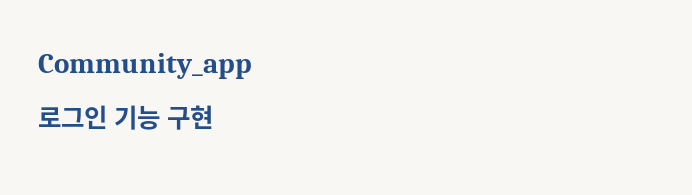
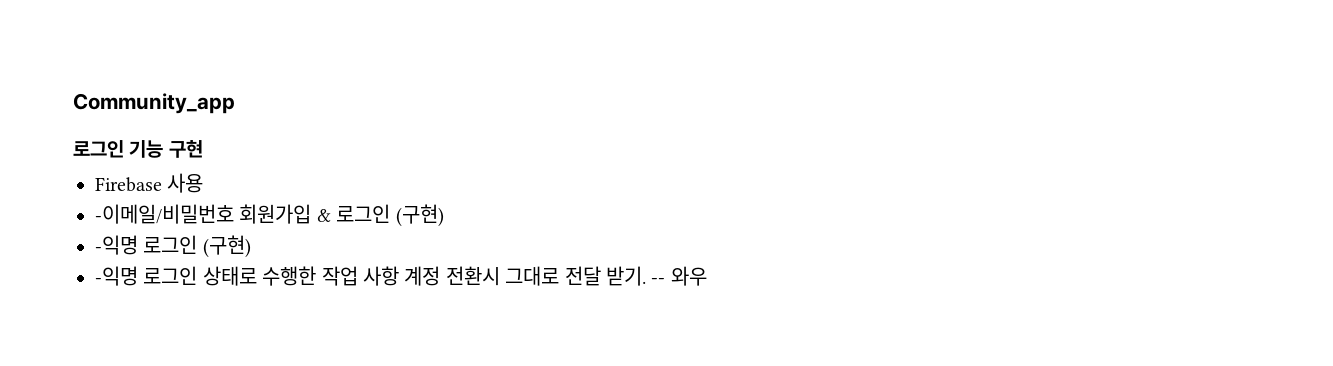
+ Firebase 사용
+ -이메일/비밀번호 회원가입 & 로그인 (구현)
+ -익명 로그인 (구현)
+ -익명 로그인 상태로 수행한 작업 사항 계정 전환시 그대로 전달 받기. -- 와우

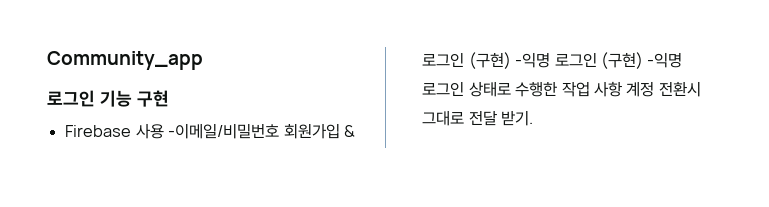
- Firebase 사용
- -이메일/비밀번호 회원가입 & 로그인 (구현)
- -익명 로그인 (구현)
- -익명 로그인 상태로 수행한 작업 사항 계정 전환시 그대로 전달 받기. -- 와우
+ Firebase 사용 -이메일/비밀번호 회원가입 & 로그인 (구현) -익명 로그인 (구현) -익명 로그인 상태로 수행한 작업 사항 계정 전환시 그대로 전달 받기.

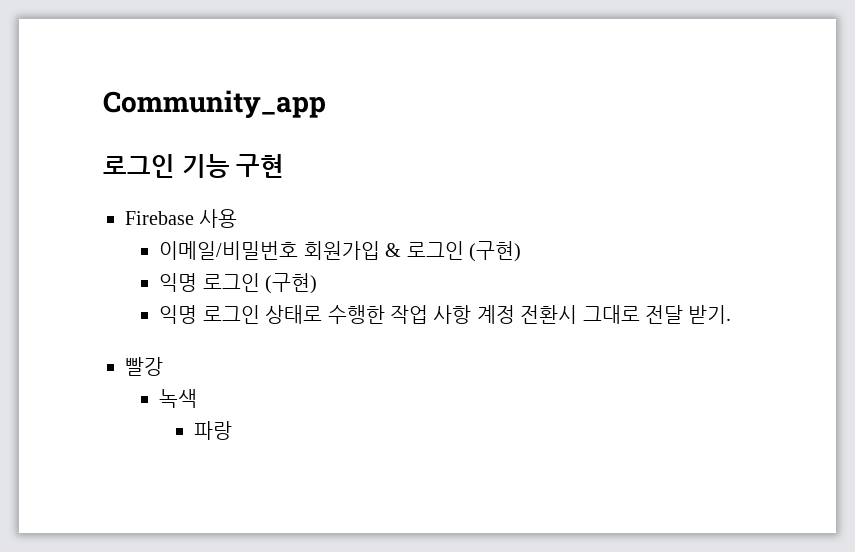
- Firebase 사용 -이메일/비밀번호 회원가입 & 로그인 (구현) -익명 로그인 (구현) -익명 로그인 상태로 수행한 작업 사항 계정 전환시 그대로 전달 받기.
+ Firebase 사용
+ 이메일/비밀번호 회원가입 & 로그인 (구현)
+ 익명 로그인 (구현)
+ 익명 로그인 상태로 수행한 작업 사항 계정 전환시 그대로 전달 받기.
+ 빨강
+ 녹색
+ 파랑

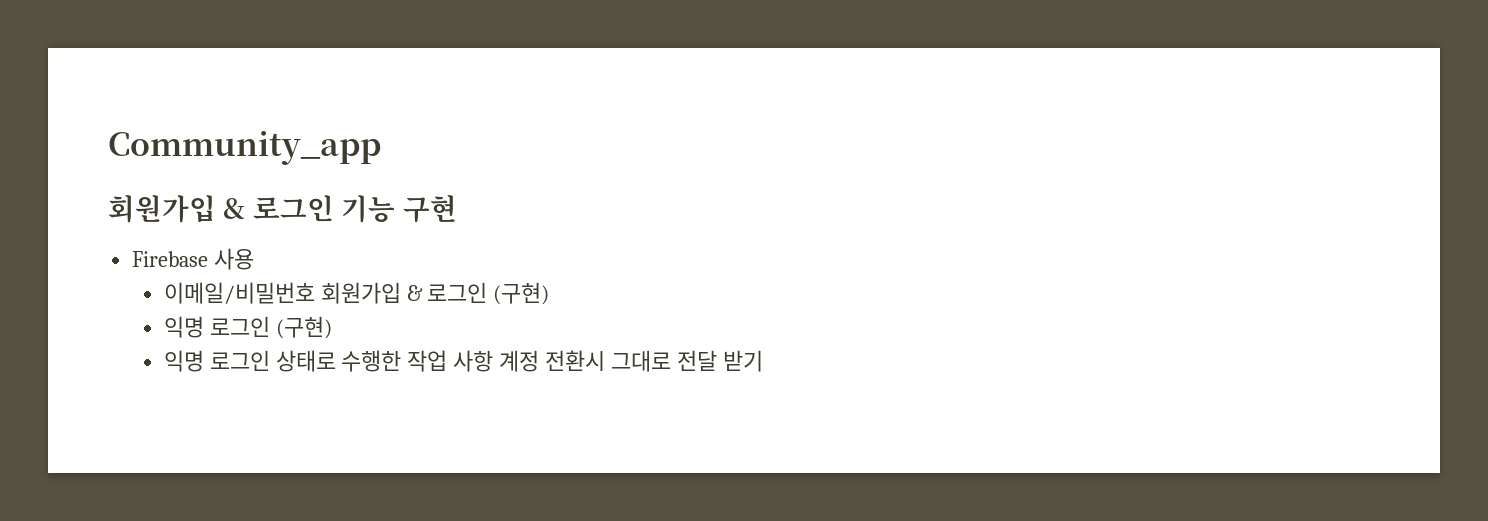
- 로그인 기능 구현
+ 회원가입 & 로그인 기능 구현
- 익명 로그인 상태로 수행한 작업 사항 계정 전환시 그대로 전달 받기.
- 빨강
- 녹색
- 파랑
+ 익명 로그인 상태로 수행한 작업 사항 계정 전환시 그대로 전달 받기

